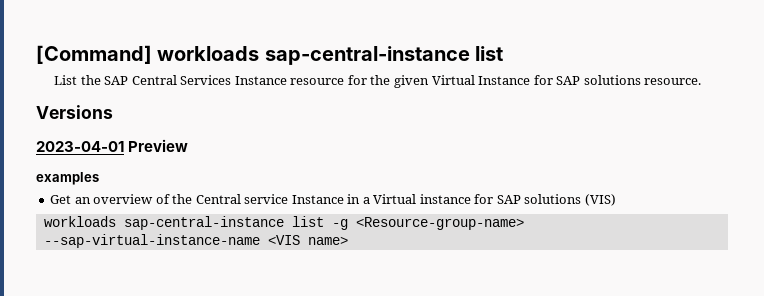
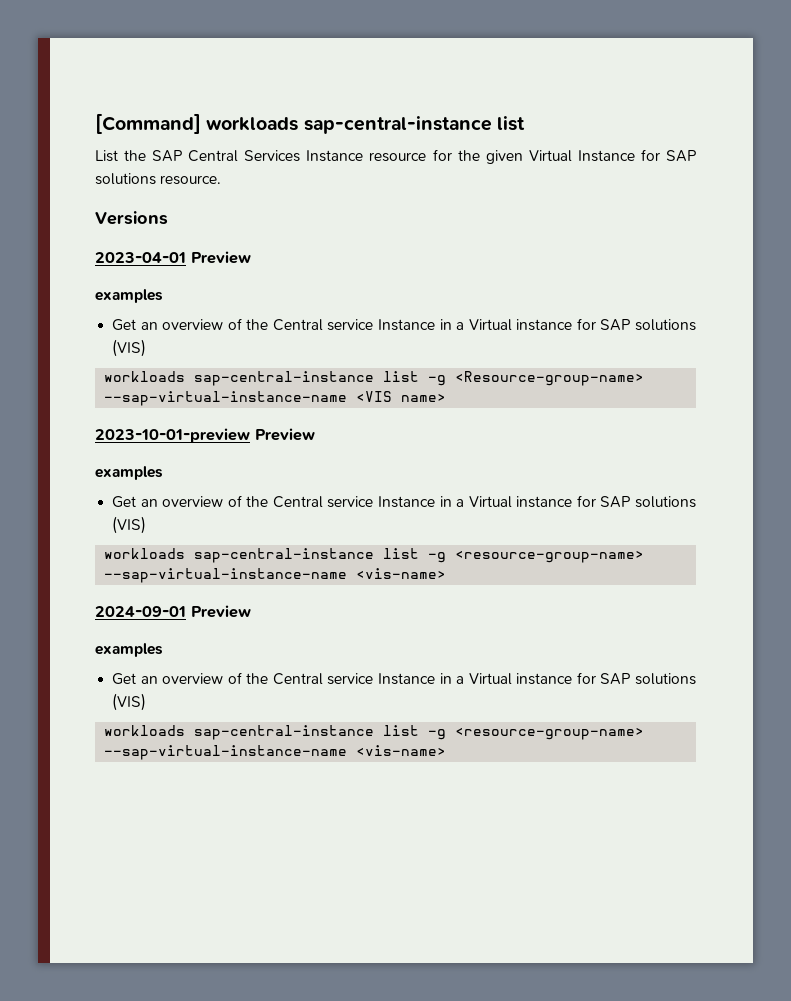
+ 2023-10-01-preview Preview
+ examples
+ Get an overview of the Central service Instance in a Virtual instance for SAP solutions (VIS)
+ workloads sap-central-instance list -g <resource-group-name> --sap-virtual-instance-name <vis-name>
+ 2024-09-01 Preview
+ examples
+ Get an overview of the Central service Instance in a Virtual instance for SAP solutions (VIS)
+ workloads sap-central-instance list -g <resource-group-name> --sap-virtual-instance-name <vis-name>

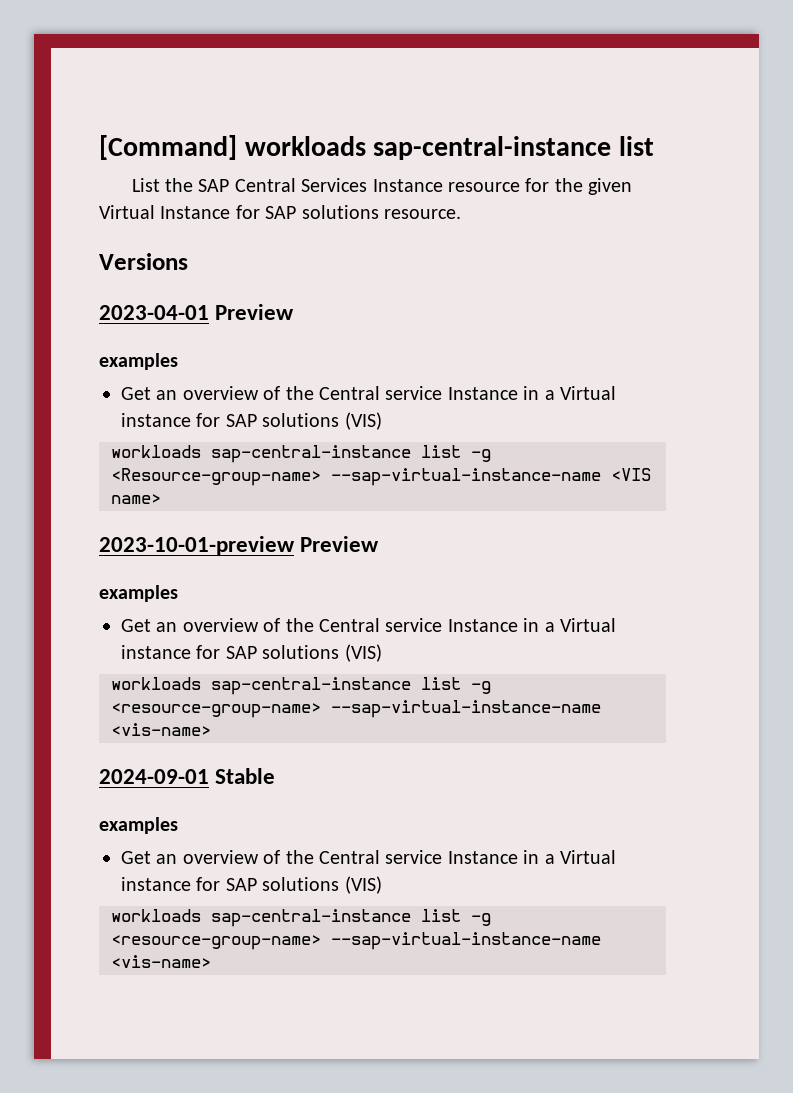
- 2024-09-01 Preview
+ 2024-09-01 Stable

